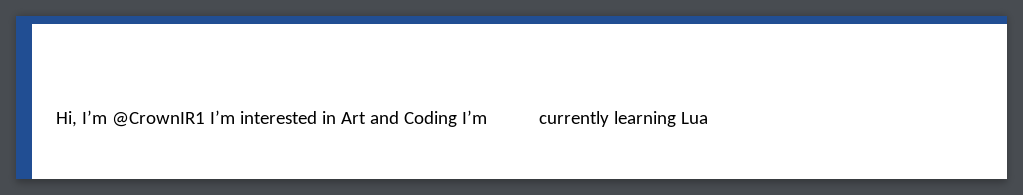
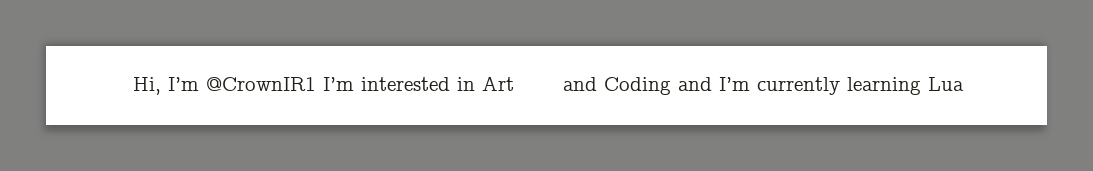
- Hi, I’m @CrownIR1 I’m interested in Art and Coding I’m currently learning Lua
+ Hi, I’m @CrownIR1 I’m interested in Art and Coding and I’m currently learning Lua

